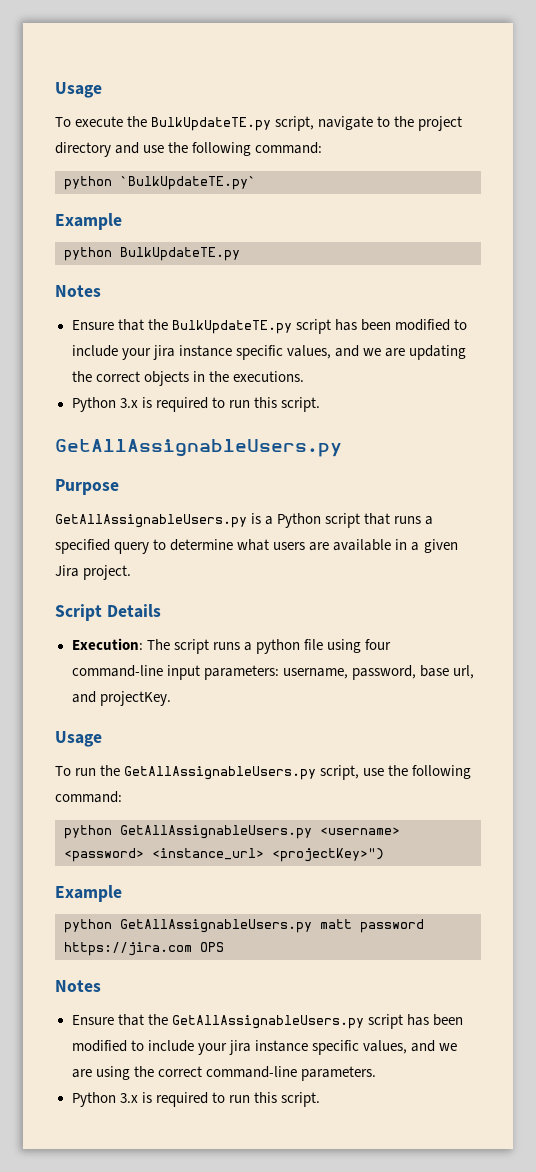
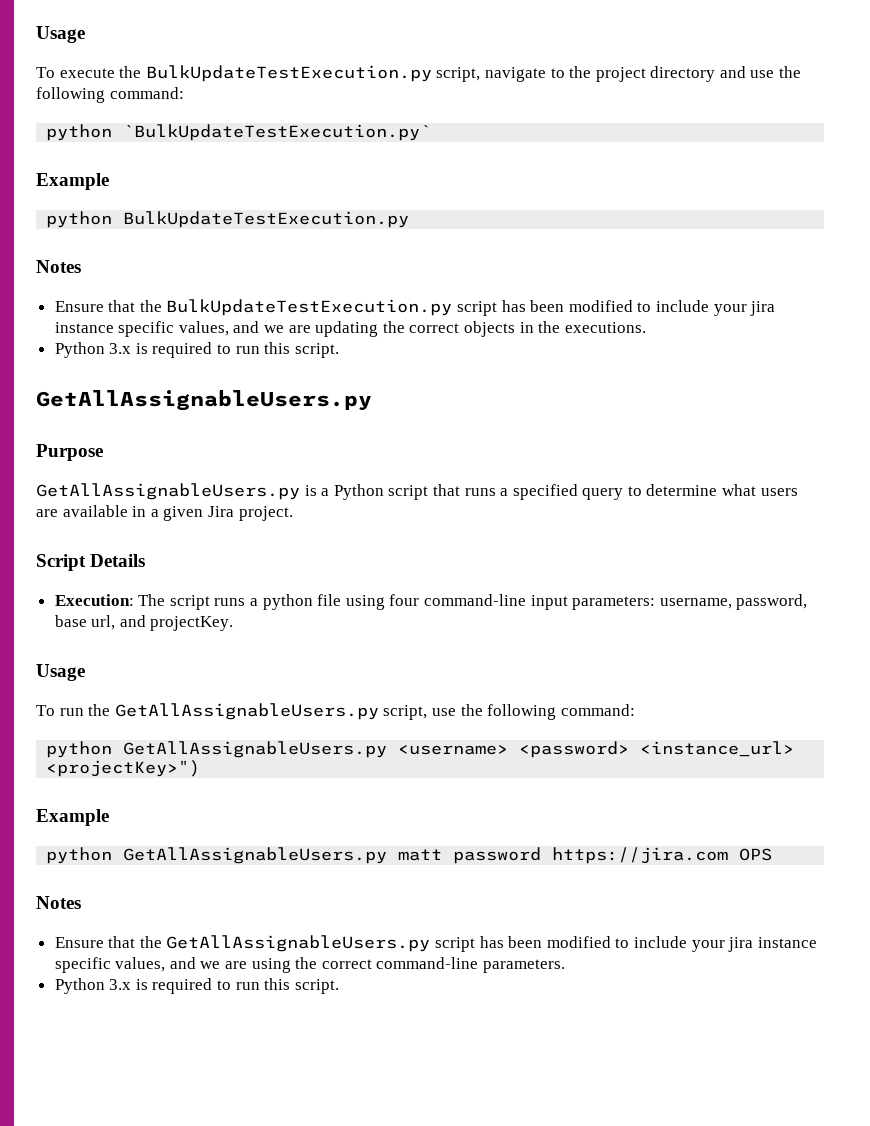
- To execute the BulkUpdateTE.py script, navigate to the project directory and use the following command:
+ To execute the BulkUpdateTestExecution.py script, navigate to the project directory and use the following command:
- python `BulkUpdateTE.py`
+ python `BulkUpdateTestExecution.py`
  Example
- python BulkUpdateTE.py
+ python BulkUpdateTestExecution.py
  Notes
- Ensure that the BulkUpdateTE.py script has been modified to include your jira instance specific values, and we are updating the correct objects in the executions.
+ Ensure that the BulkUpdateTestExecution.py script has been modified to include your jira instance specific values, and we are updating the correct objects in the executions.

